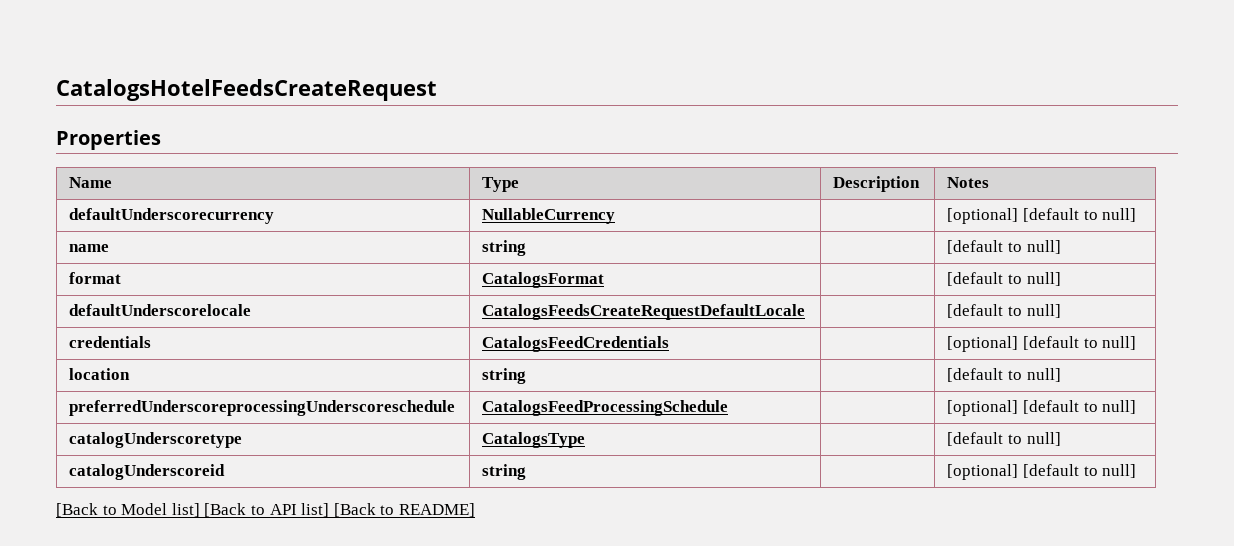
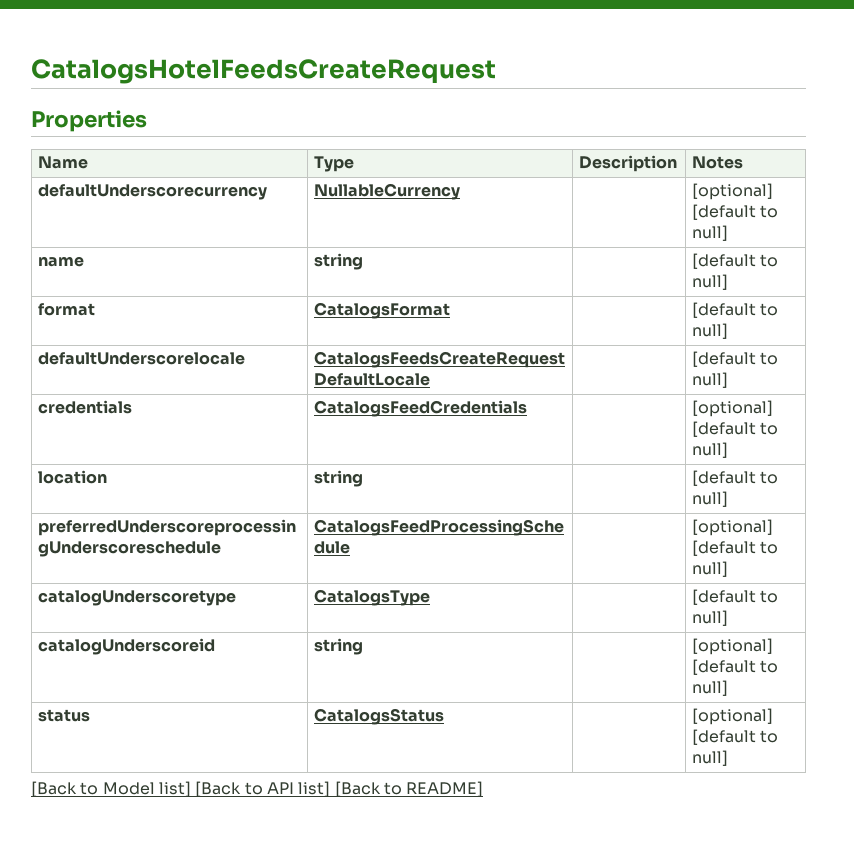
+ status | CatalogsStatus | | [optional] [default to null]

